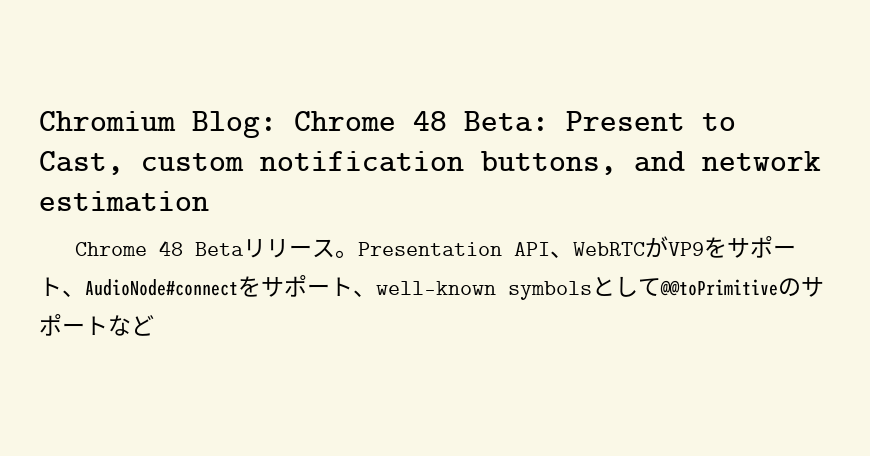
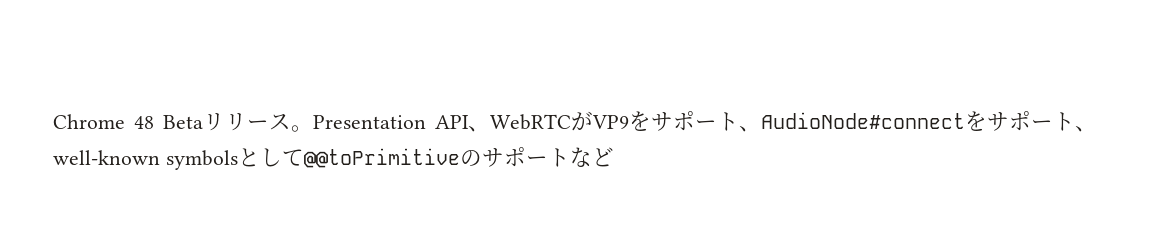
- Chromium Blog: Chrome 48 Beta: Present to Cast, custom notification buttons, and network estimation

